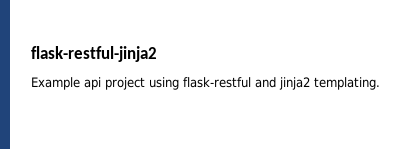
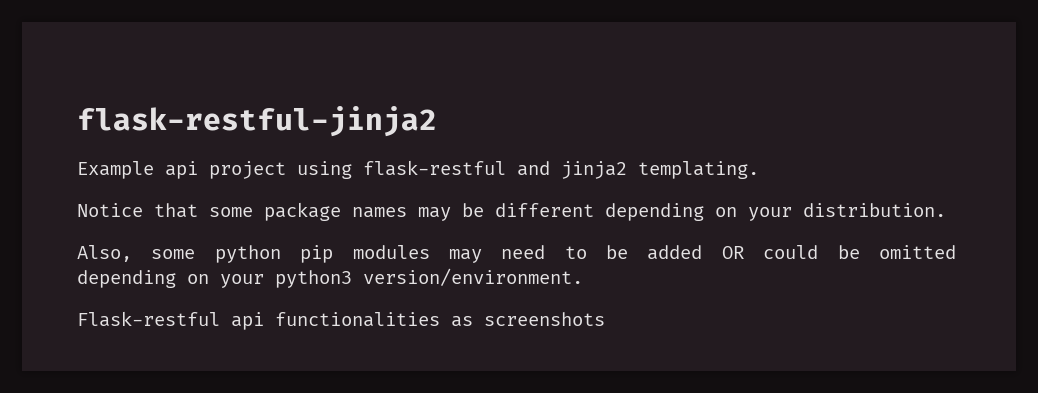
+ Notice that some package names may be different depending on your distribution.
+ Also, some python pip modules may need to be added OR could be omitted depending on your python3 version/environment.
+ Flask-restful api functionalities as screenshots

